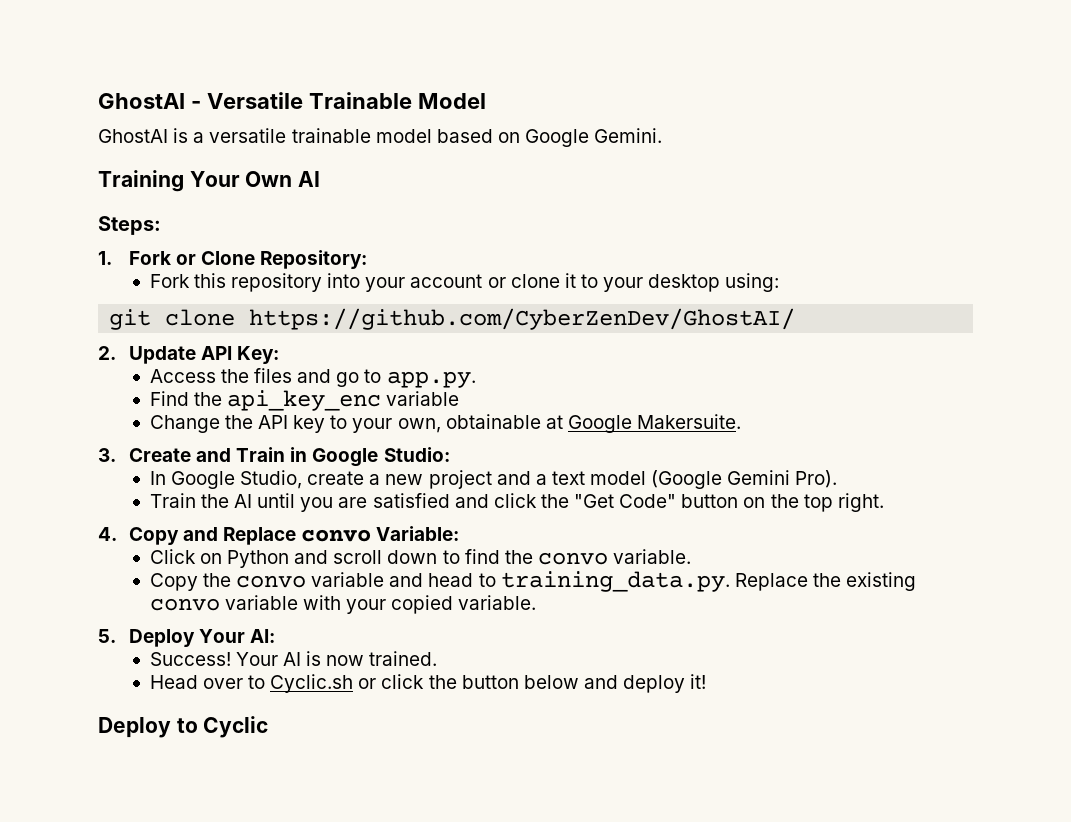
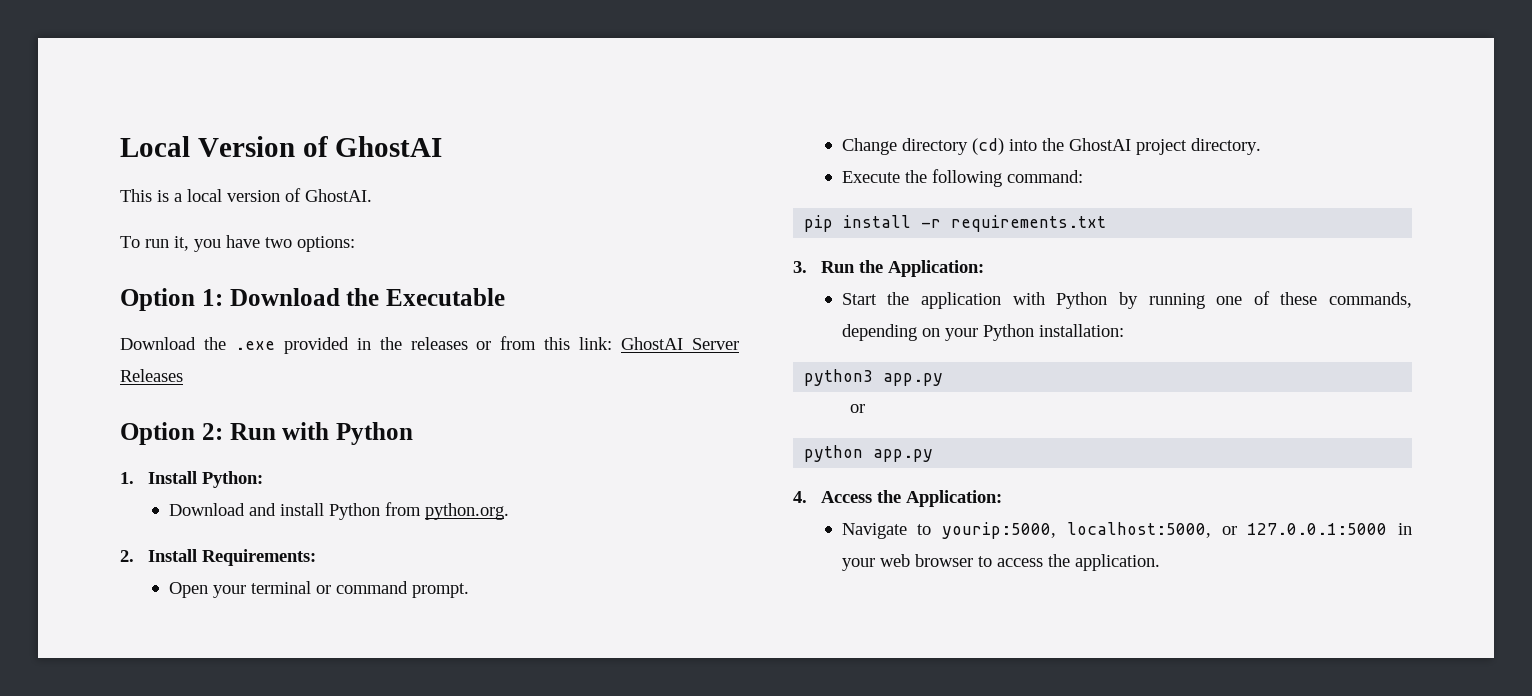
- GhostAI - Versatile Trainable Model
- GhostAI is a versatile trainable model based on Google Gemini.
- Training Your Own AI
- Steps:
- 1. Fork or Clone Repository:
- Fork this repository into your account or clone it to your desktop using:
- git clone https://github.com/CyberZenDev/GhostAI/
- 2. Update API Key:
- Access the files and go to app.py.
- Find the api_key_enc variable
- Change the API key to your own, obtainable at Google Makersuite.
- 3. Create and Train in Google Studio:
- In Google Studio, create a new project and a text model (Google Gemini Pro).
- Train the AI until you are satisfied and click the "Get Code" button on the top right.
- 4. Copy and Replace convo Variable:
- Click on Python and scroll down to find the convo variable.
- Copy the convo variable and head to training_data.py. Replace the existing convo variable with your copied variable.
- 5. Deploy Your AI:
- Success! Your AI is now trained.
- Head over to Cyclic.sh or click the button below and deploy it!
- Deploy to Cyclic
+ Local Version of GhostAI
+ This is a local version of GhostAI.
+ To run it, you have two options:
+ Option 1: Download the Executable
+ Download the .exe provided in the releases or from this link: GhostAI Server Releases
+ Option 2: Run with Python
+ 1. Install Python:
+ Download and install Python from python.org.
+ 2. Install Requirements:
+ Open your terminal or command prompt.
+ Change directory (cd) into the GhostAI project directory.
+ Execute the following command:
+ pip install -r requirements.txt
+ 3. Run the Application:
+ Start the application with Python by running one of these commands, depending on your Python installation:
+ python3 app.py
+ or
+ python app.py
+ 4. Access the Application:
+ Navigate to yourip:5000, localhost:5000, or 127.0.0.1:5000 in your web browser to access the application.

